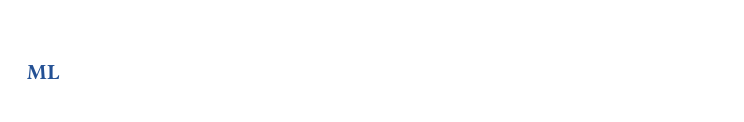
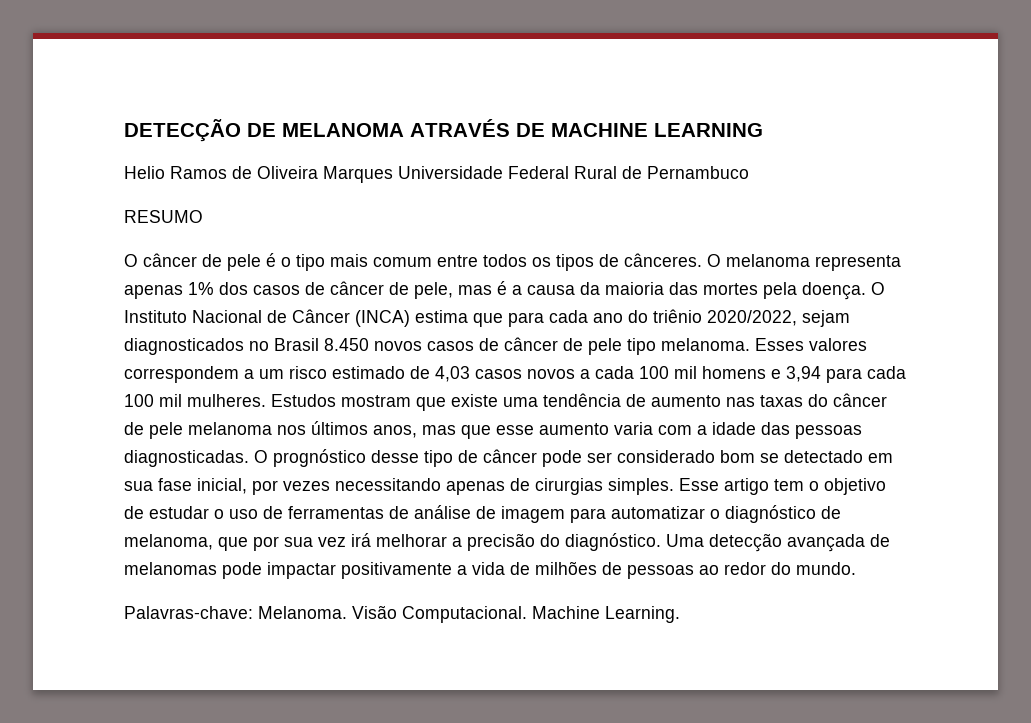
- ML
+ DETECÇÃO DE MELANOMA ATRAVÉS DE MACHINE LEARNING
+ Helio Ramos de Oliveira Marques Universidade Federal Rural de Pernambuco
+ RESUMO
+ O câncer de pele é o tipo mais comum entre todos os tipos de cânceres. O melanoma representa apenas 1% dos casos de câncer de pele, mas é a causa da maioria das mortes pela doença. O Instituto Nacional de Câncer (INCA) estima que para cada ano do triênio 2020/2022, sejam diagnosticados no Brasil 8.450 novos casos de câncer de pele tipo melanoma. Esses valores correspondem a um risco estimado de 4,03 casos novos a cada 100 mil homens e 3,94 para cada 100 mil mulheres. Estudos mostram que existe uma tendência de aumento nas taxas do câncer de pele melanoma nos últimos anos, mas que esse aumento varia com a idade das pessoas diagnosticadas. O prognóstico desse tipo de câncer pode ser considerado bom se detectado em sua fase inicial, por vezes necessitando apenas de cirurgias simples. Esse artigo tem o objetivo de estudar o uso de ferramentas de análise de imagem para automatizar o diagnóstico de melanoma, que por sua vez irá melhorar a precisão do diagnóstico. Uma detecção avançada de melanomas pode impactar positivamente a vida de milhões de pessoas ao redor do mundo.
+ Palavras-chave: Melanoma. Visão Computacional. Machine Learning.

